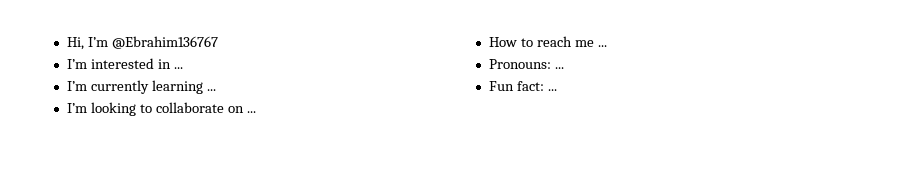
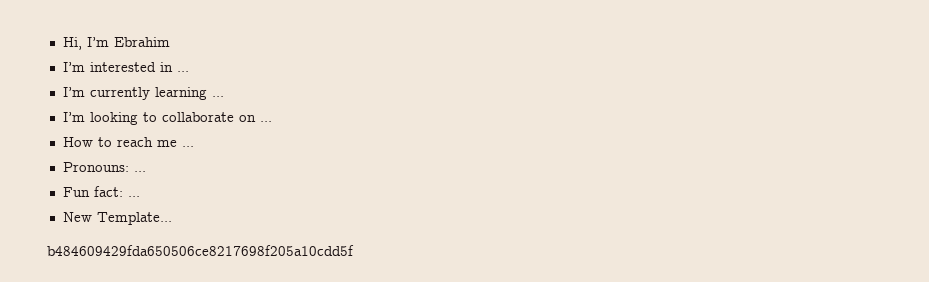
- Hi, I’m @Ebrahim136767
+ Hi, I’m Ebrahim
+ New Template...
+ b484609429fda650506ce8217698f205a10cdd5f

